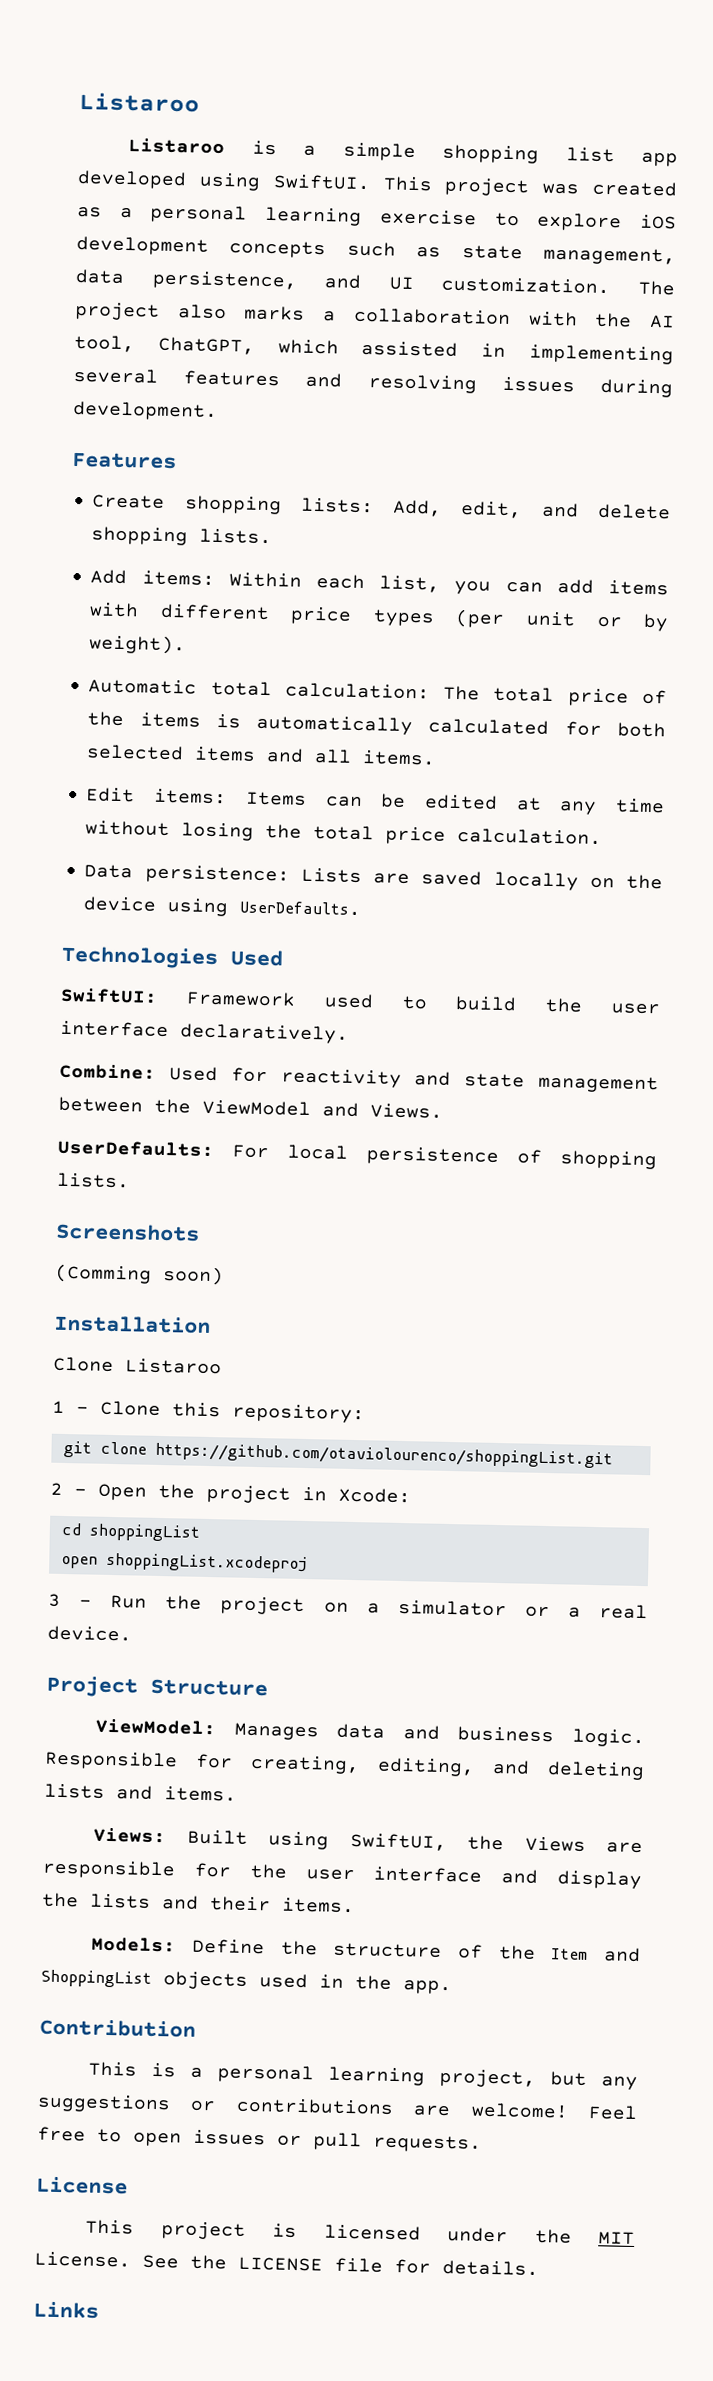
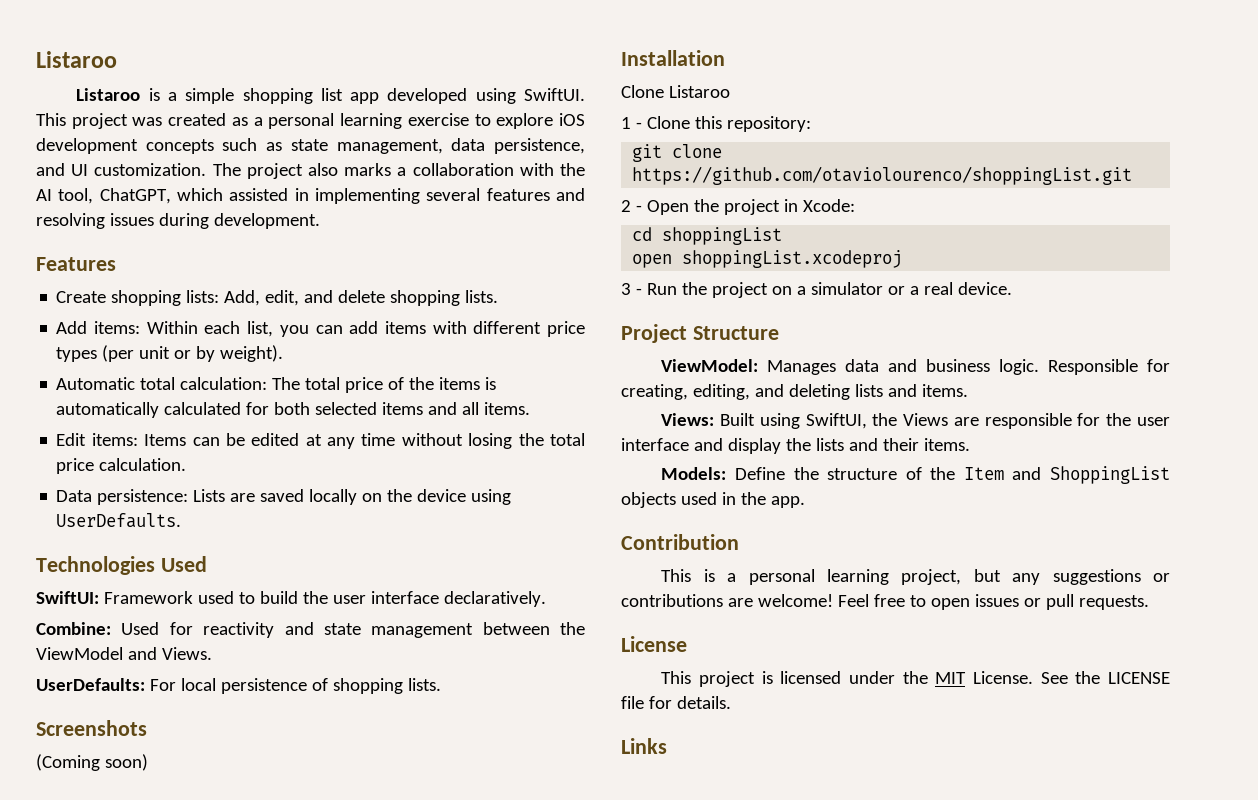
- (Comming soon)
+ (Coming soon)

